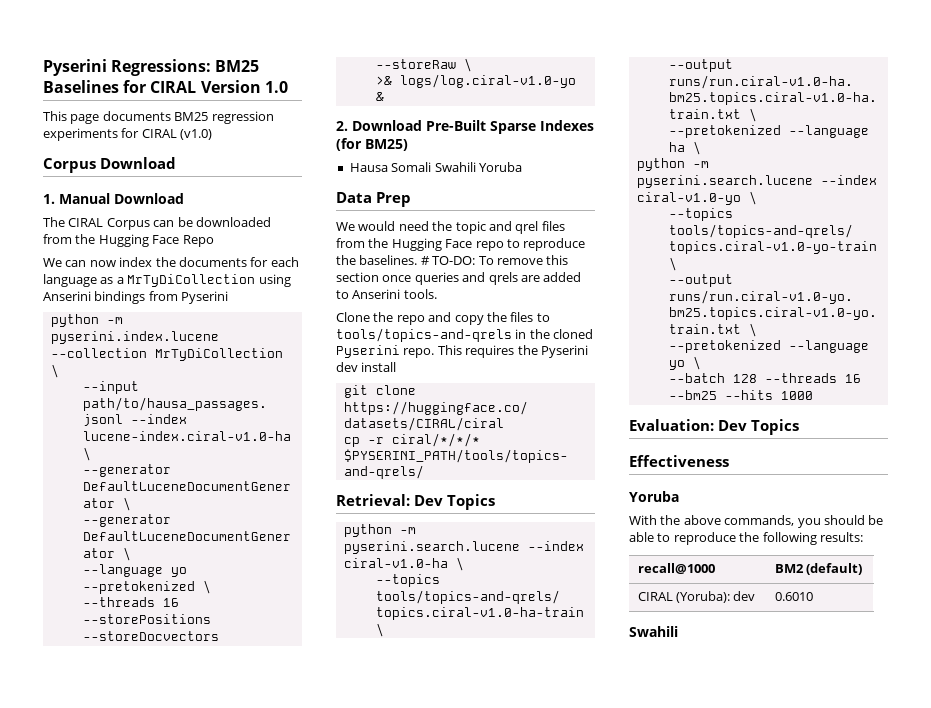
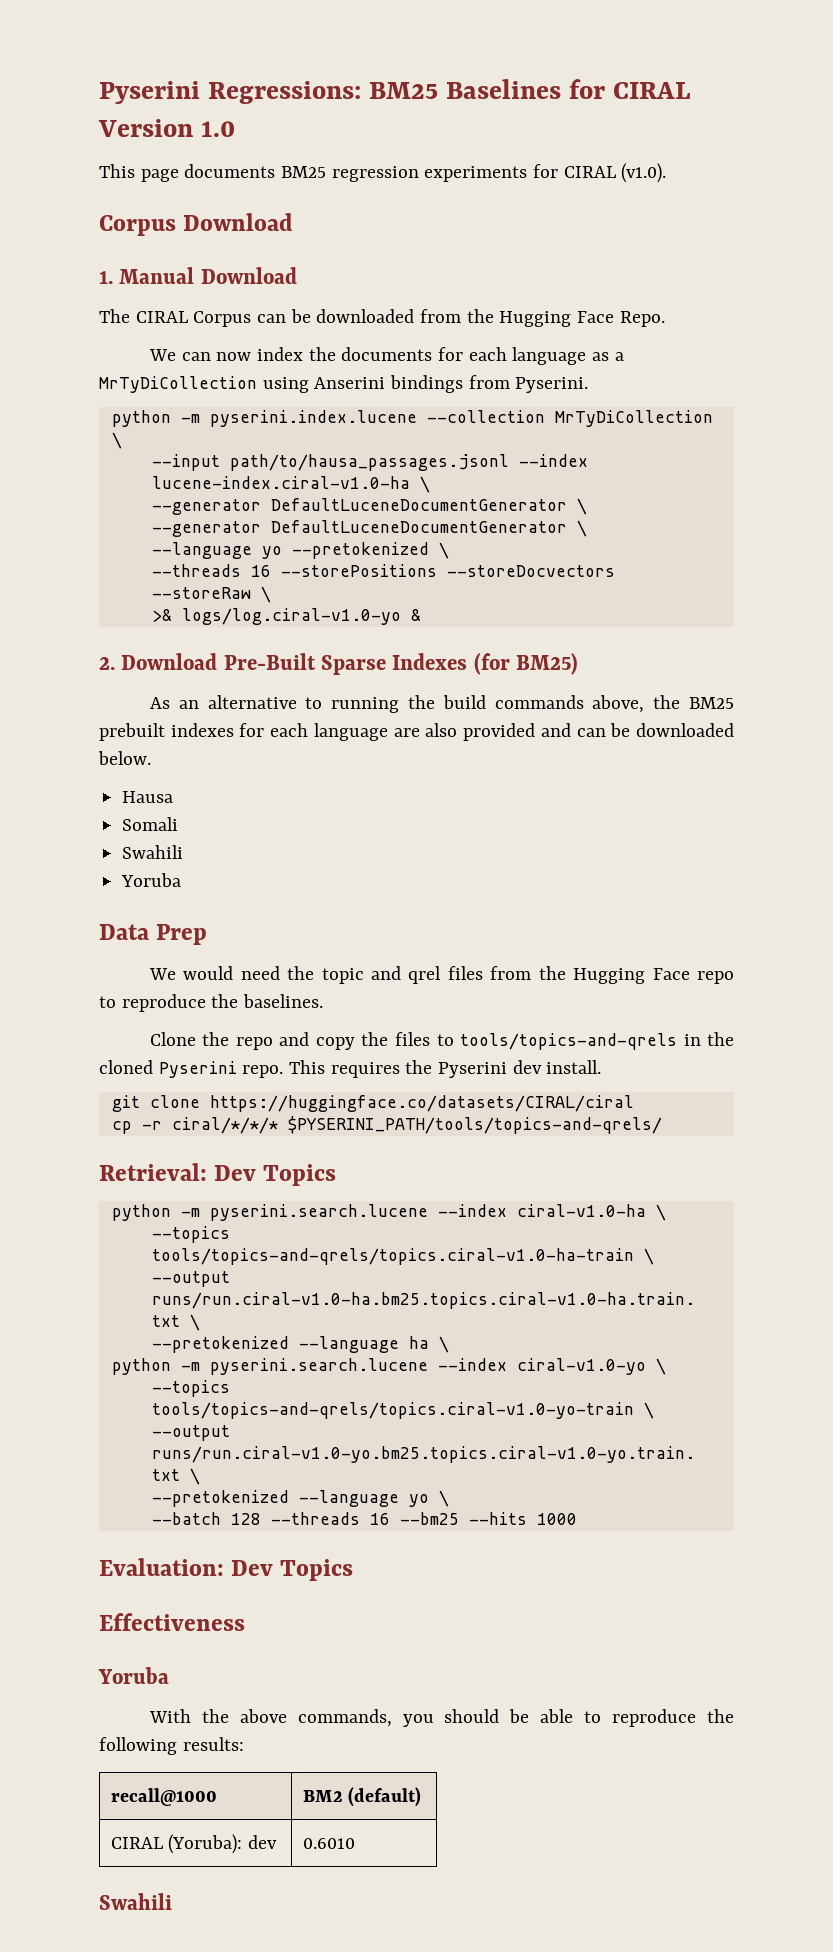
- This page documents BM25 regression experiments for CIRAL (v1.0)
+ This page documents BM25 regression experiments for CIRAL (v1.0).
- The CIRAL Corpus can be downloaded from the Hugging Face Repo
+ The CIRAL Corpus can be downloaded from the Hugging Face Repo.
- We can now index the documents for each language as a MrTyDiCollection using Anserini bindings from Pyserini
+ We can now index the documents for each language as a MrTyDiCollection using Anserini bindings from Pyserini.
+ As an alternative to running the build commands above, the BM25 prebuilt indexes for each language are also provided and can be downloaded below.
- Hausa Somali Swahili Yoruba
+ Hausa
+ Somali
+ Swahili
+ Yoruba
- # TO-DO: To remove this section once queries and qrels are added to Anserini tools.
- This requires the Pyserini dev install
+ This requires the Pyserini dev install.

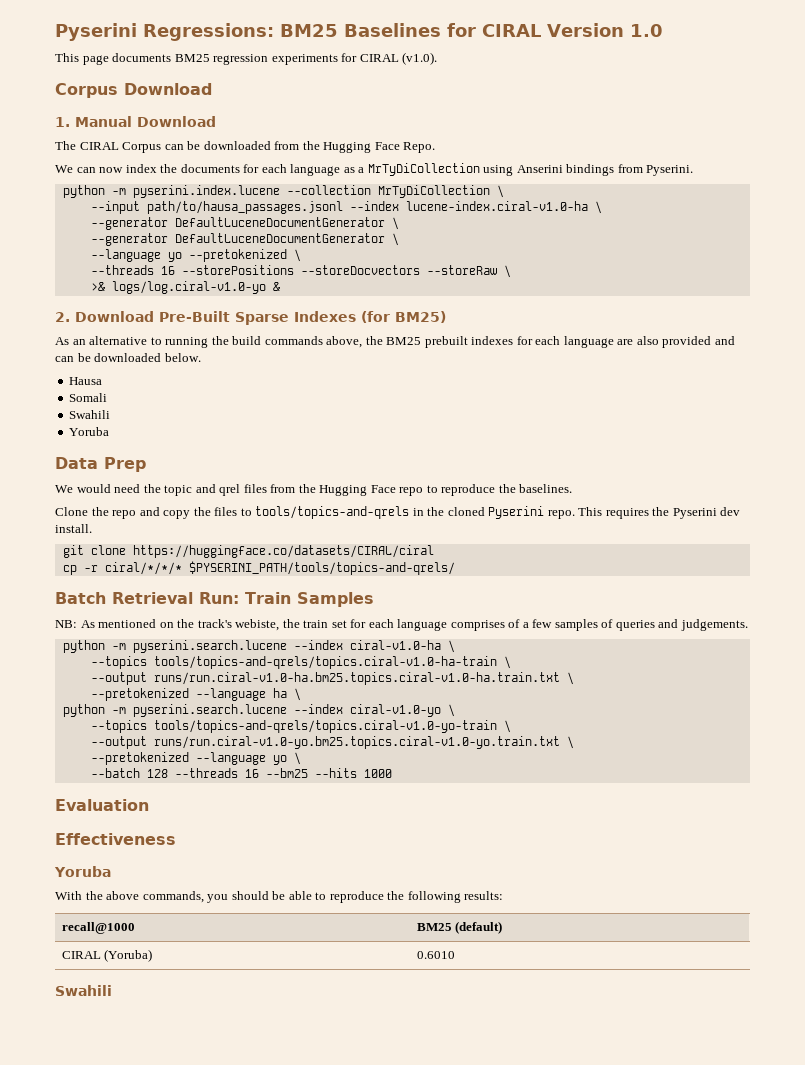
- Retrieval: Dev Topics
+ Batch Retrieval Run: Train Samples
+ NB: As mentioned on the track's webiste, the train set for each language comprises of a few samples of queries and judgements.
- Evaluation: Dev Topics
+ Evaluation
- recall@1000 | BM2 (default)
+ recall@1000 | BM25 (default)
- CIRAL (Yoruba): dev | 0.6010
+ CIRAL (Yoruba) | 0.6010

